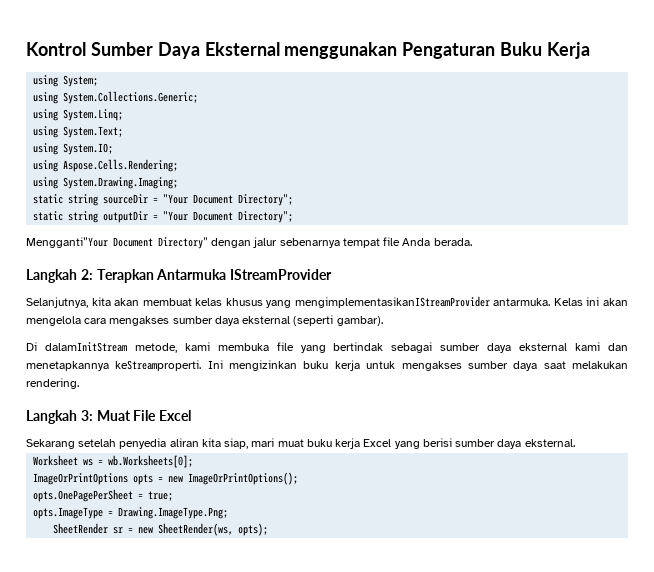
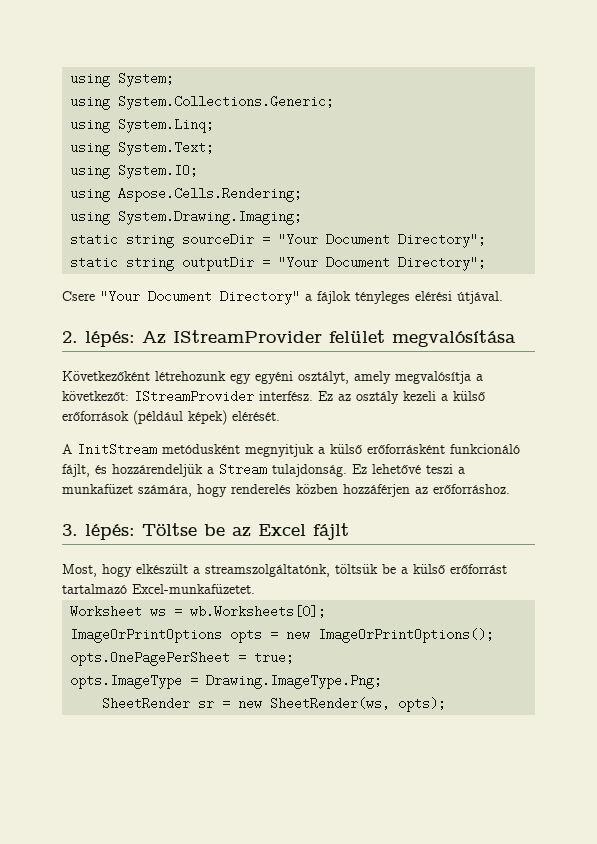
- Kontrol Sumber Daya Eksternal menggunakan Pengaturan Buku Kerja
- Mengganti"Your Document Directory" dengan jalur sebenarnya tempat file Anda berada.
- Langkah 2: Terapkan Antarmuka IStreamProvider
- Selanjutnya, kita akan membuat kelas khusus yang mengimplementasikanIStreamProvider antarmuka. Kelas ini akan mengelola cara mengakses sumber daya eksternal (seperti gambar).
- Di dalamInitStream metode, kami membuka file yang bertindak sebagai sumber daya eksternal kami dan menetapkannya keStreamproperti. Ini mengizinkan buku kerja untuk mengakses sumber daya saat melakukan rendering.
- Langkah 3: Muat File Excel
- Sekarang setelah penyedia aliran kita siap, mari muat buku kerja Excel yang berisi sumber daya eksternal.
+ Csere "Your Document Directory" a fájlok tényleges elérési útjával.
+ 2. lépés: Az IStreamProvider felület megvalósítása
+ Következőként létrehozunk egy egyéni osztályt, amely megvalósítja a következőt: IStreamProvider interfész. Ez az osztály kezeli a külső erőforrások (például képek) elérését.
+ A InitStream metódusként megnyitjuk a külső erőforrásként funkcionáló fájlt, és hozzárendeljük a Stream tulajdonság. Ez lehetővé teszi a munkafüzet számára, hogy renderelés közben hozzáférjen az erőforráshoz.
+ 3. lépés: Töltse be az Excel fájlt
+ Most, hogy elkészült a streamszolgáltatónk, töltsük be a külső erőforrást tartalmazó Excel-munkafüzetet.

